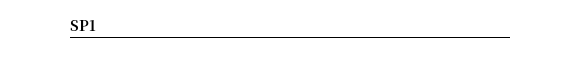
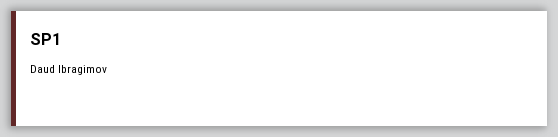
+ Daud Ibragimov

